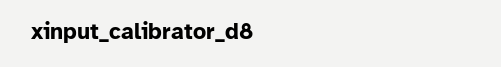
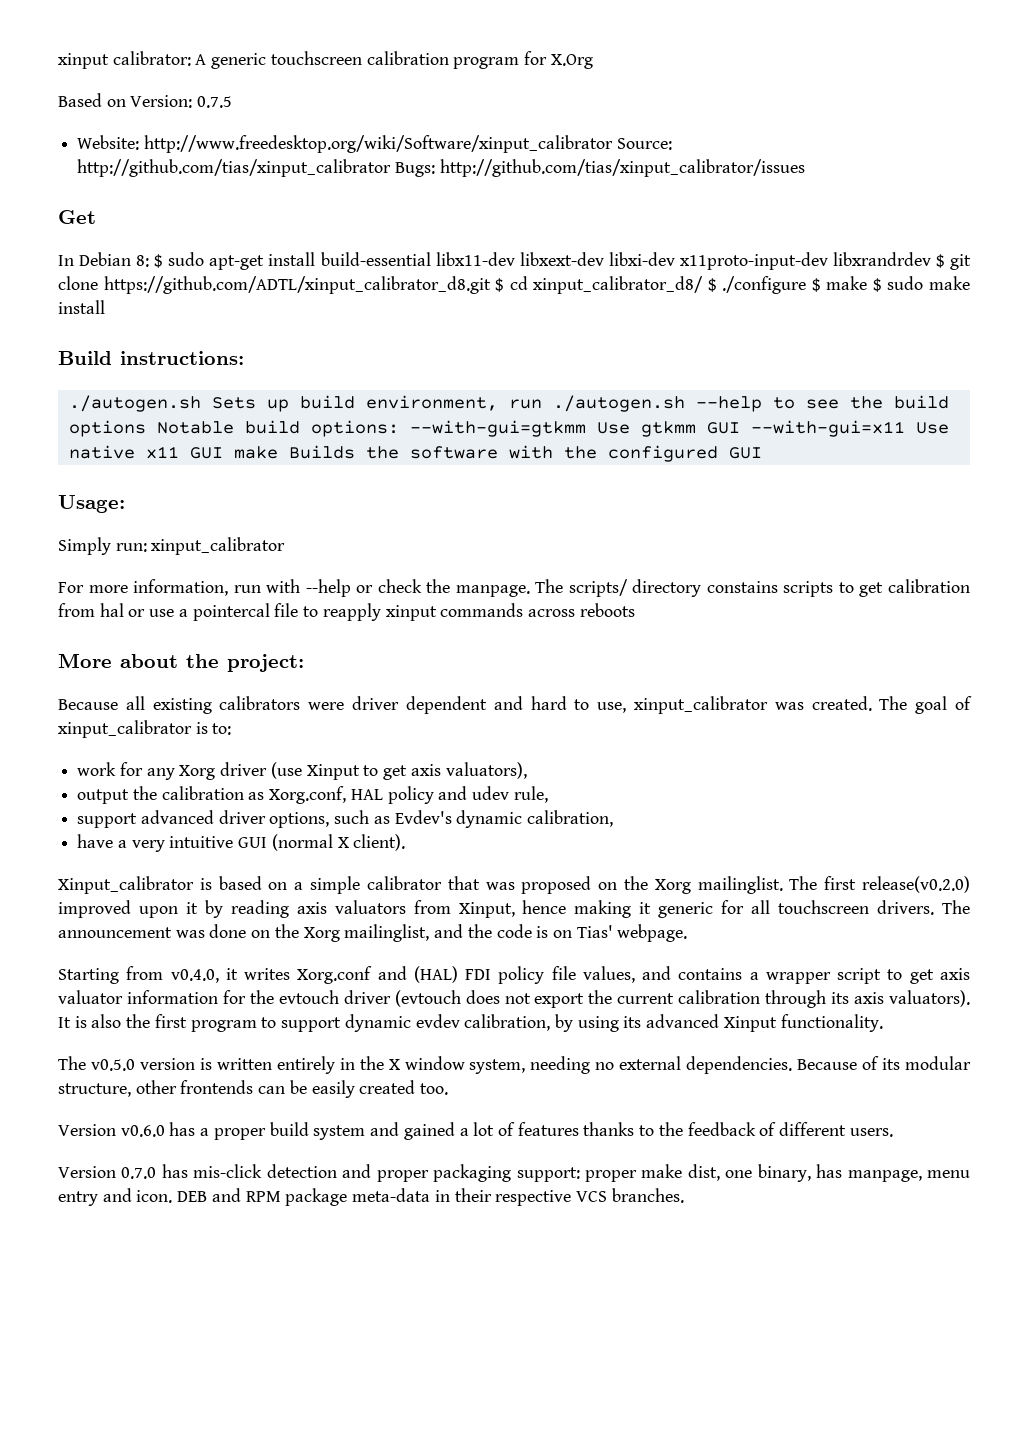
- xinput_calibrator_d8
+ xinput calibrator: A generic touchscreen calibration program for X.Org
+ Based on Version: 0.7.5
+ Website: http://www.freedesktop.org/wiki/Software/xinput_calibrator Source: http://github.com/tias/xinput_calibrator Bugs: http://github.com/tias/xinput_calibrator/issues
+ Get
+ In Debian 8: $ sudo apt-get install build-essential libx11-dev libxext-dev libxi-dev x11proto-input-dev libxrandrdev $ git clone https://github.com/ADTL/xinput_calibrator_d8.git $ cd xinput_calibrator_d8/ $ ./configure $ make $ sudo make install
+ Build instructions:
+ ./autogen.sh Sets up build environment, run ./autogen.sh --help to see the build options Notable build options: --with-gui=gtkmm Use gtkmm GUI --with-gui=x11 Use native x11 GUI make Builds the software with the configured GUI
+ Usage:
+ Simply run: xinput_calibrator
+ For more information, run with --help or check the manpage. The scripts/ directory constains scripts to get calibration from hal or use a pointercal file to reapply xinput commands across reboots
+ More about the project:
+ Because all existing calibrators were driver dependent and hard to use, xinput_calibrator was created. The goal of xinput_calibrator is to:
+ work for any Xorg driver (use Xinput to get axis valuators),
+ output the calibration as Xorg.conf, HAL policy and udev rule,
+ support advanced driver options, such as Evdev's dynamic calibration,
+ have a very intuitive GUI (normal X client).
+ Xinput_calibrator is based on a simple calibrator that was proposed on the Xorg mailinglist. The first release(v0.2.0) improved upon it by reading axis valuators from Xinput, hence making it generic for all touchscreen drivers. The announcement was done on the Xorg mailinglist, and the code is on Tias' webpage.
+ Starting from v0.4.0, it writes Xorg.conf and (HAL) FDI policy file values, and contains a wrapper script to get axis valuator information for the evtouch driver (evtouch does not export the current calibration through its axis valuators). It is also the first program to support dynamic evdev calibration, by using its advanced Xinput functionality.
+ The v0.5.0 version is written entirely in the X window system, needing no external dependencies. Because of its modular structure, other frontends can be easily created too.
+ Version v0.6.0 has a proper build system and gained a lot of features thanks to the feedback of different users.
+ Version 0.7.0 has mis-click detection and proper packaging support: proper make dist, one binary, has manpage, menu entry and icon. DEB and RPM package meta-data in their respective VCS branches.

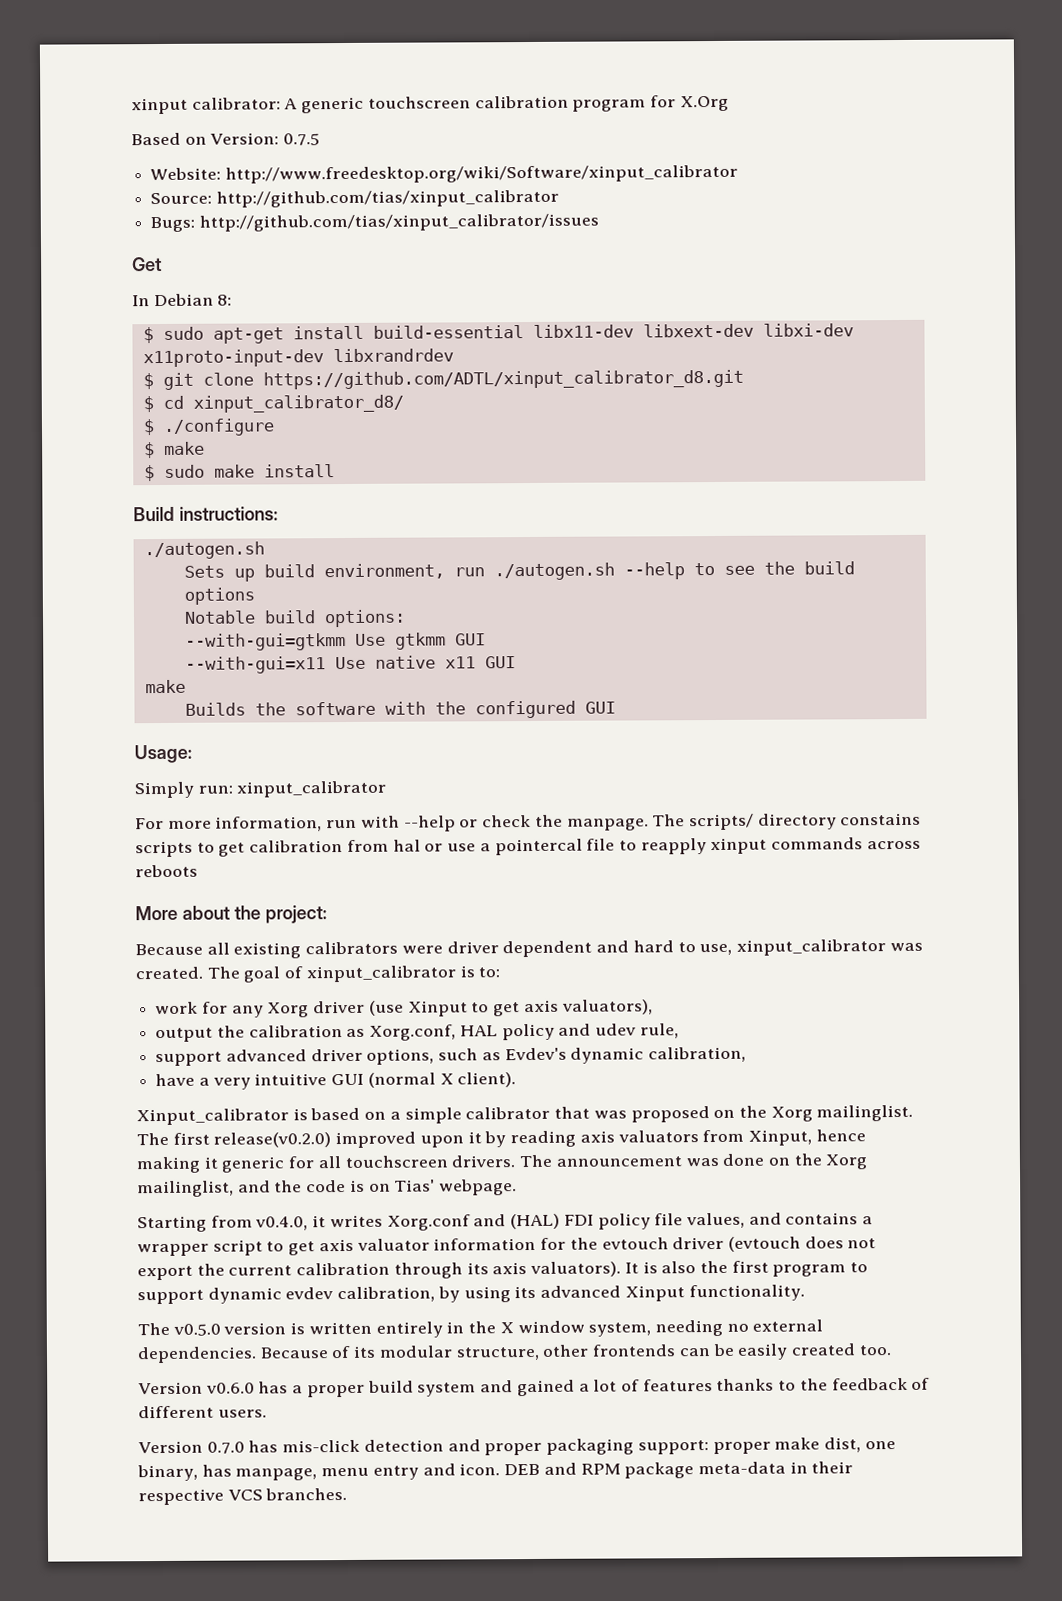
- Website: http://www.freedesktop.org/wiki/Software/xinput_calibrator Source: http://github.com/tias/xinput_calibrator Bugs: http://github.com/tias/xinput_calibrator/issues
+ Website: http://www.freedesktop.org/wiki/Software/xinput_calibrator
+ Source: http://github.com/tias/xinput_calibrator
+ Bugs: http://github.com/tias/xinput_calibrator/issues
- In Debian 8: $ sudo apt-get install build-essential libx11-dev libxext-dev libxi-dev x11proto-input-dev libxrandrdev $ git clone https://github.com/ADTL/xinput_calibrator_d8.git $ cd xinput_calibrator_d8/ $ ./configure $ make $ sudo make install
+ In Debian 8:
+ $ sudo apt-get install build-essential libx11-dev libxext-dev libxi-dev x11proto-input-dev libxrandrdev
+ $ git clone https://github.com/ADTL/xinput_calibrator_d8.git
+ $ cd xinput_calibrator_d8/
+ $ ./configure
+ $ make
+ $ sudo make install
  Build instructions:
- ./autogen.sh Sets up build environment, run ./autogen.sh --help to see the build options Notable build options: --with-gui=gtkmm Use gtkmm GUI --with-gui=x11 Use native x11 GUI make Builds the software with the configured GUI
+ ./autogen.sh
+ Sets up build environment, run ./autogen.sh --help to see the build options
+ Notable build options:
+ --with-gui=gtkmm Use gtkmm GUI
+ --with-gui=x11 Use native x11 GUI
+ make
+ Builds the software with the configured GUI

